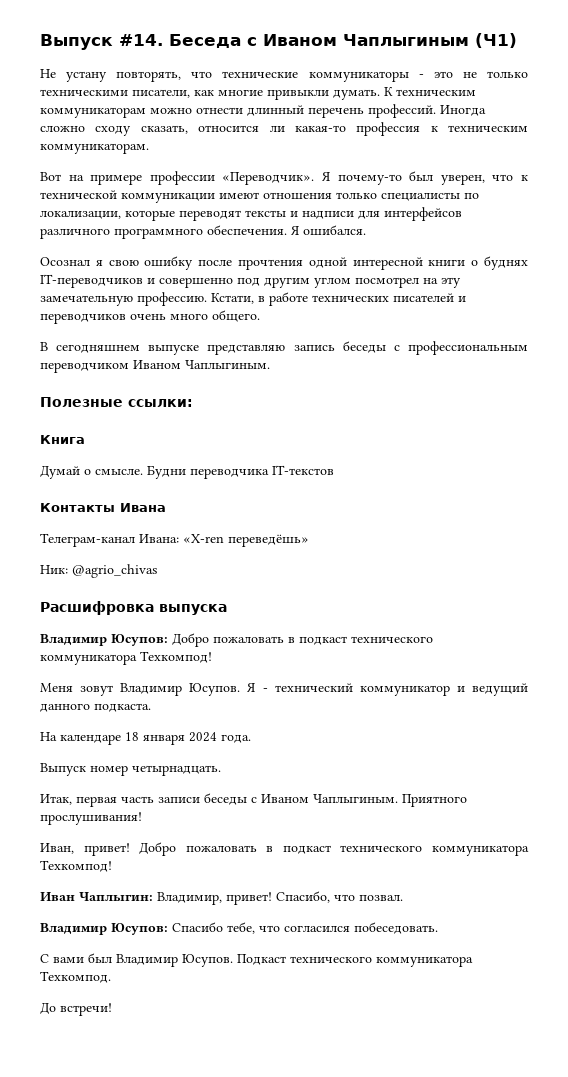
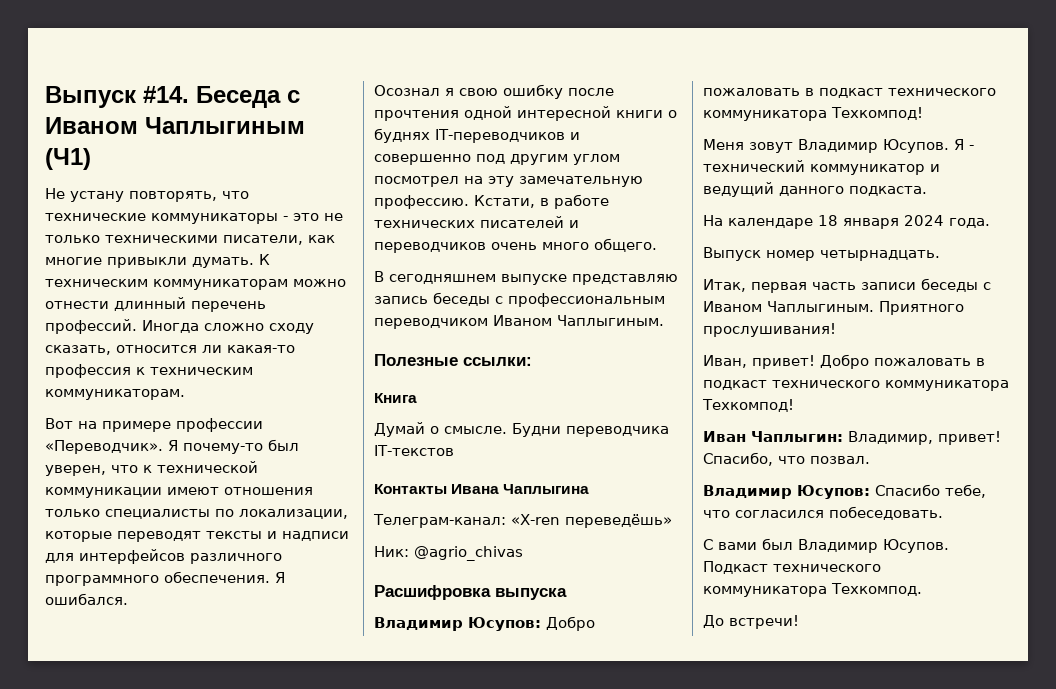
- Контакты Ивана
- Телеграм-канал Ивана: «X-ren переведёшь»
+ Контакты Ивана Чаплыгина
+ Телеграм-канал: «X-ren переведёшь»

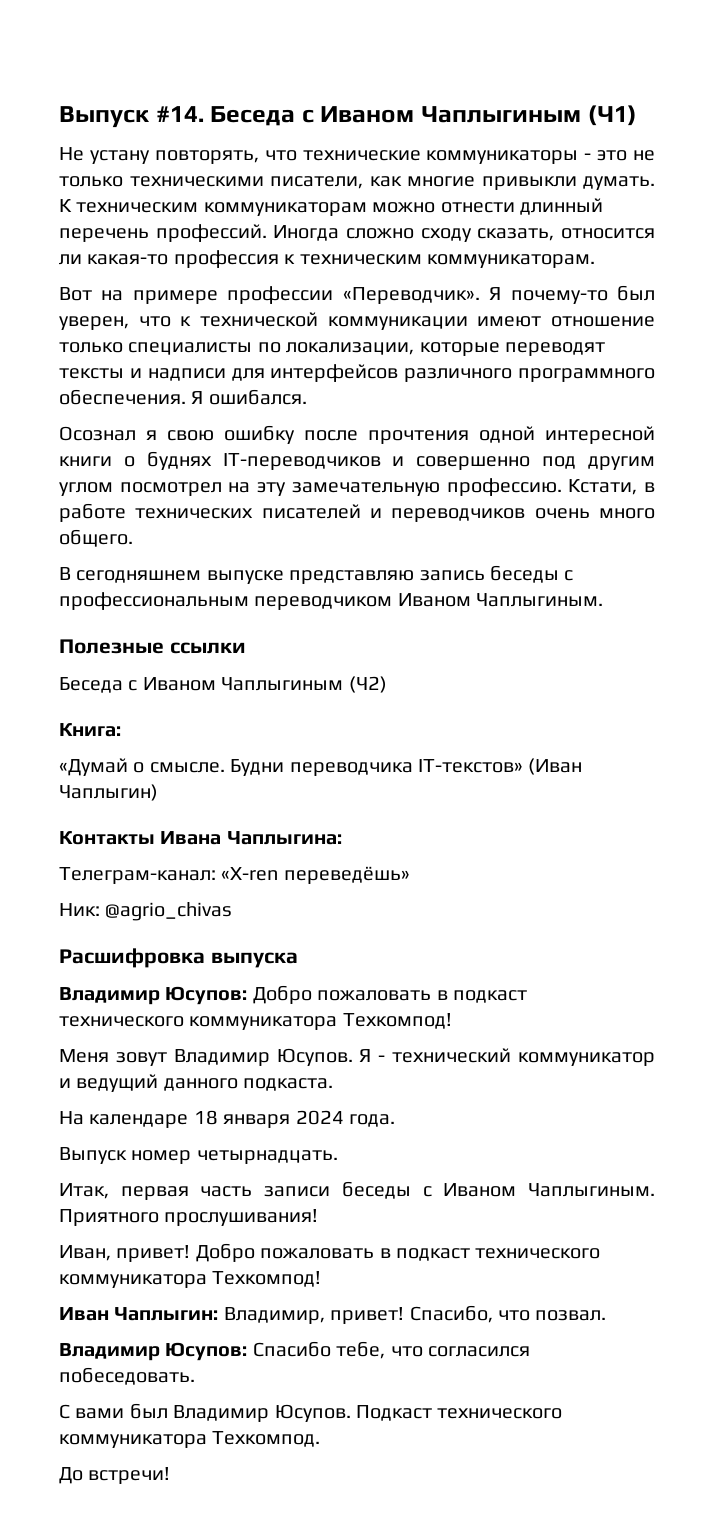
- Я почему-то был уверен, что к технической коммуникации имеют отношения только специалисты по локализации, которые переводят тексты и надписи для интерфейсов различного программного обеспечения.
+ Я почему-то был уверен, что к технической коммуникации имеют отношение только специалисты по локализации, которые переводят тексты и надписи для интерфейсов различного программного обеспечения.
- Полезные ссылки:
- Книга
- Думай о смысле.
+ Полезные ссылки
+ Беседа с Иваном Чаплыгиным (Ч2)
+ Книга:
+ «Думай о смысле.
- Будни переводчика IT-текстов
+ Будни переводчика IT-текстов» (Иван Чаплыгин)
- Контакты Ивана Чаплыгина
+ Контакты Ивана Чаплыгина:

